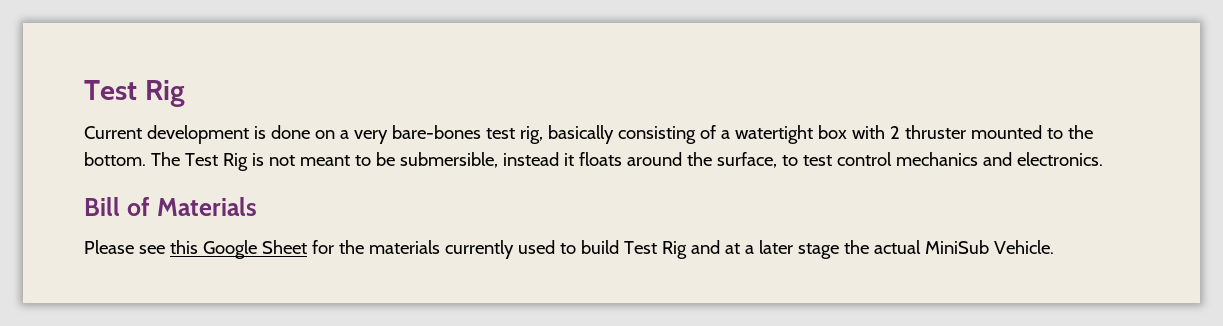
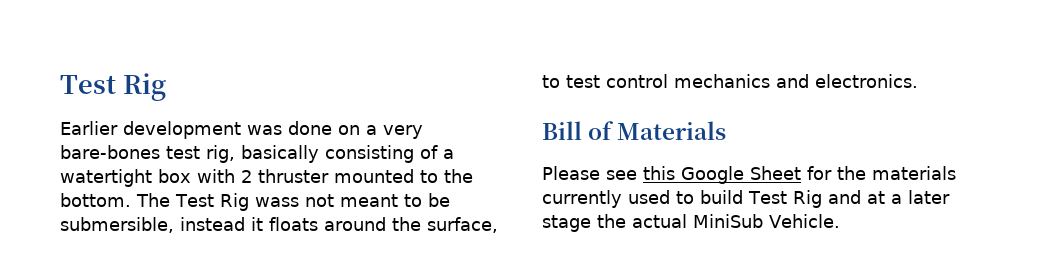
- Current development is done on a very bare-bones test rig, basically consisting of a watertight box with 2 thruster mounted to the bottom.
+ Earlier development was done on a very bare-bones test rig, basically consisting of a watertight box with 2 thruster mounted to the bottom.
- The Test Rig is not meant to be submersible, instead it floats around the surface, to test control mechanics and electronics.
+ The Test Rig wass not meant to be submersible, instead it floats around the surface, to test control mechanics and electronics.

